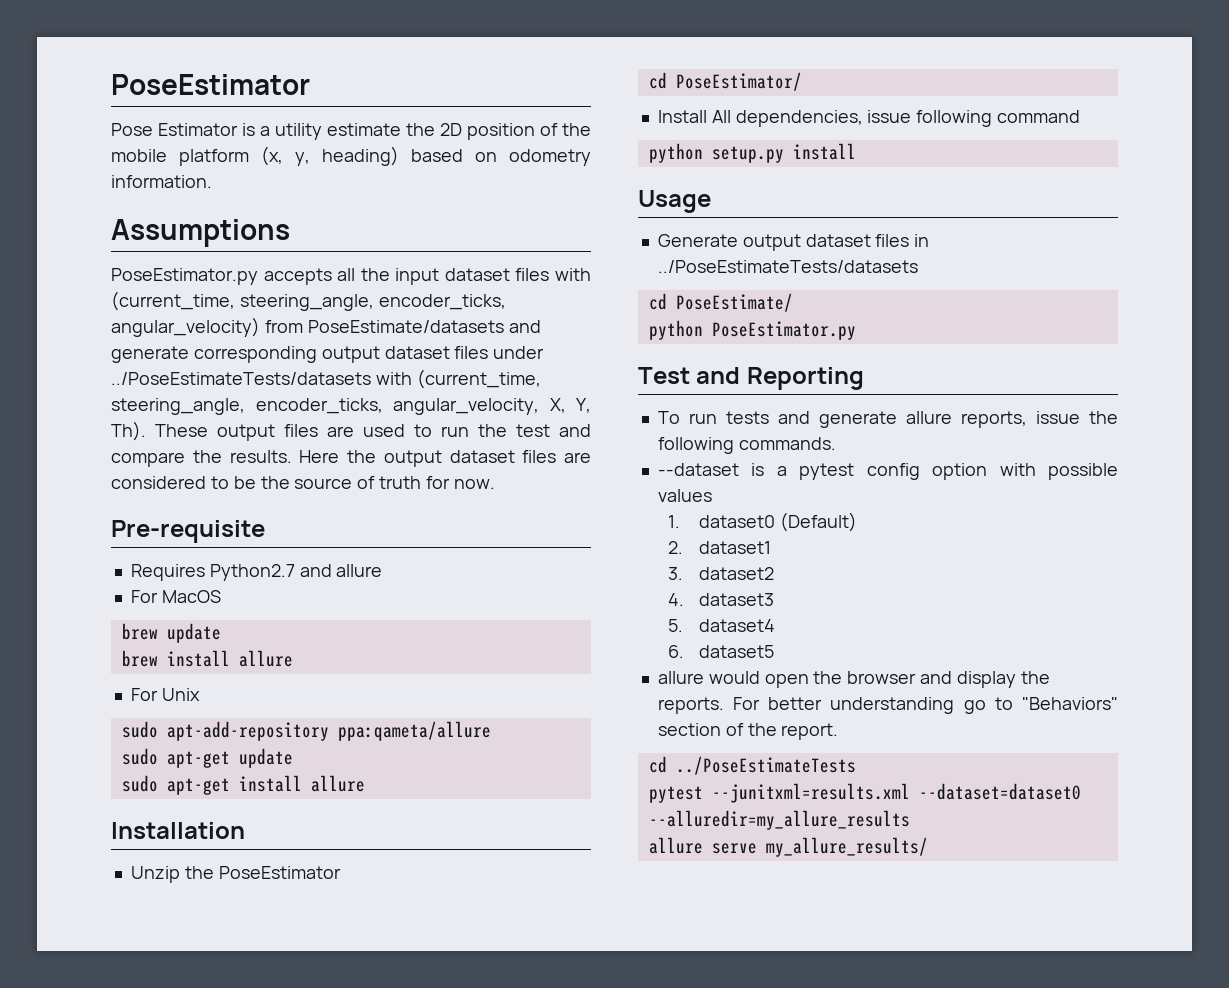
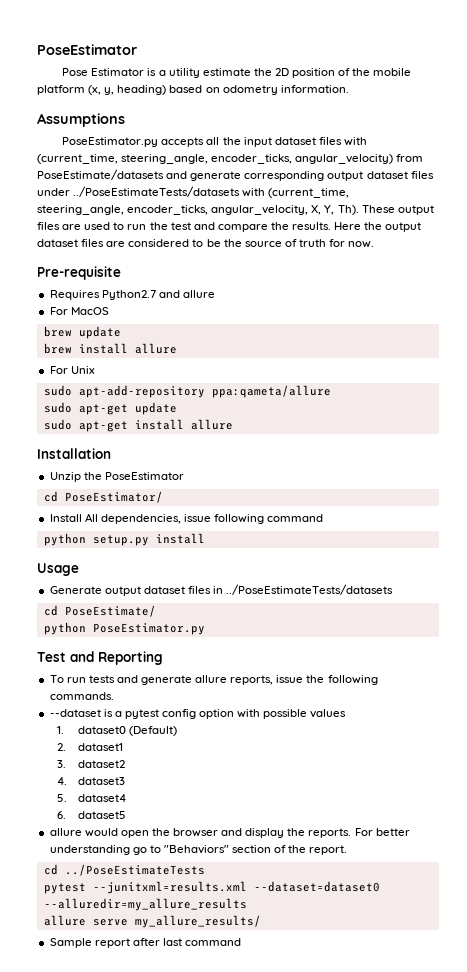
+ Sample report after last command

